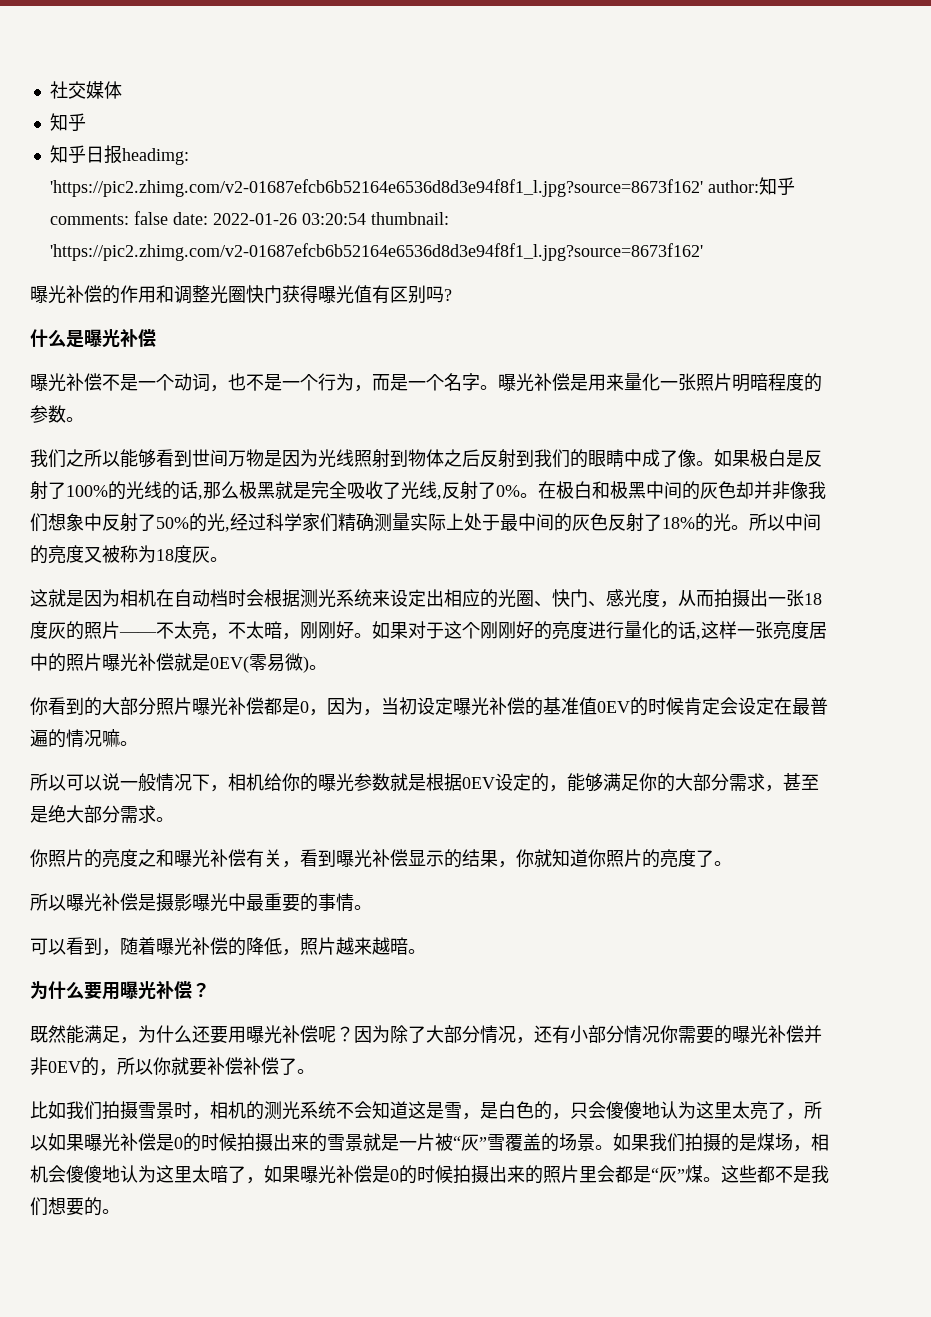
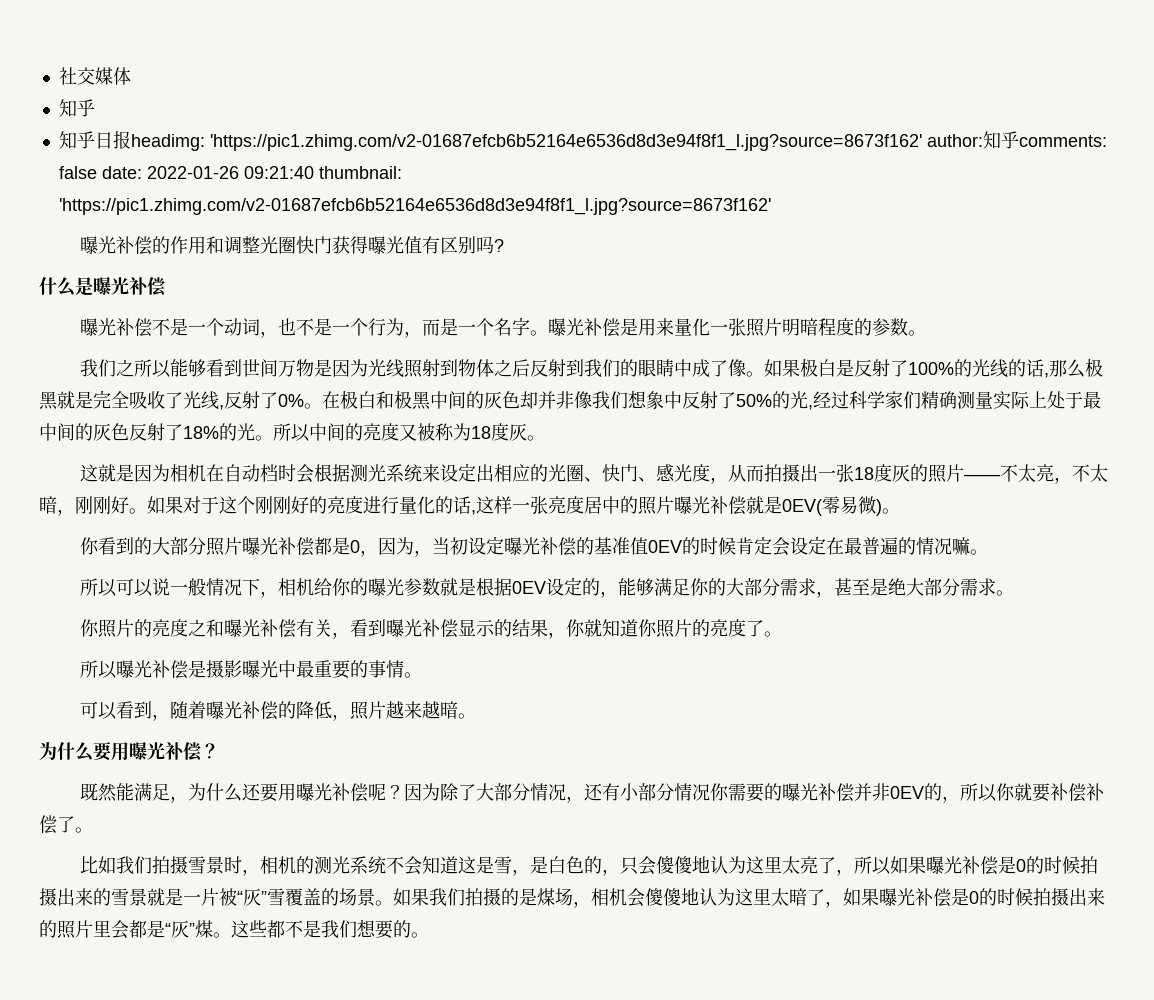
- 知乎日报headimg: 'https://pic2.zhimg.com/v2-01687efcb6b52164e6536d8d3e94f8f1_l.jpg?source=8673f162' author:知乎comments: false date: 2022-01-26 03:20:54 thumbnail: 'https://pic2.zhimg.com/v2-01687efcb6b52164e6536d8d3e94f8f1_l.jpg?source=8673f162'
+ 知乎日报headimg: 'https://pic1.zhimg.com/v2-01687efcb6b52164e6536d8d3e94f8f1_l.jpg?source=8673f162' author:知乎comments: false date: 2022-01-26 09:21:40 thumbnail: 'https://pic1.zhimg.com/v2-01687efcb6b52164e6536d8d3e94f8f1_l.jpg?source=8673f162'

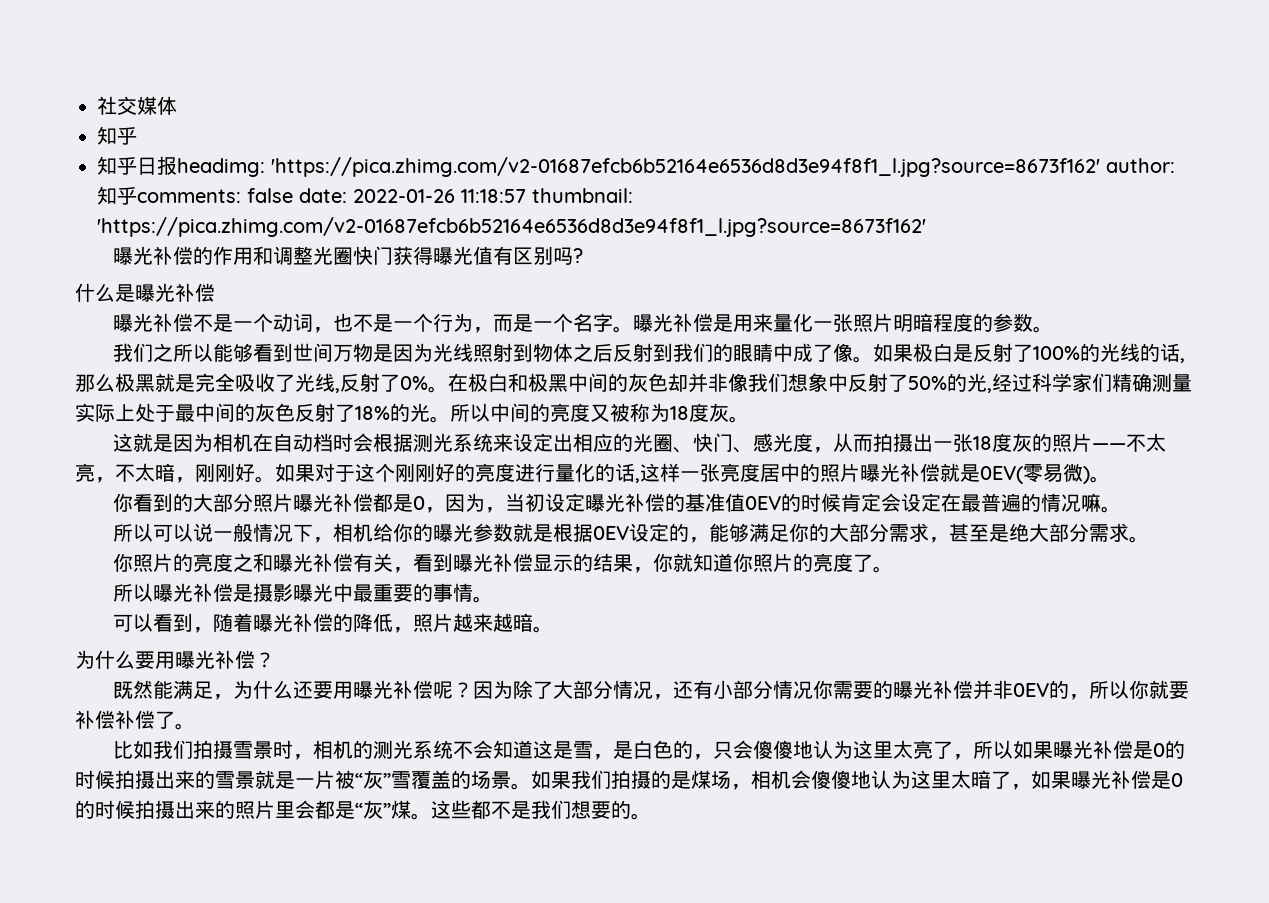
- 知乎日报headimg: 'https://pic1.zhimg.com/v2-01687efcb6b52164e6536d8d3e94f8f1_l.jpg?source=8673f162' author:知乎comments: false date: 2022-01-26 09:21:40 thumbnail: 'https://pic1.zhimg.com/v2-01687efcb6b52164e6536d8d3e94f8f1_l.jpg?source=8673f162'
+ 知乎日报headimg: 'https://pica.zhimg.com/v2-01687efcb6b52164e6536d8d3e94f8f1_l.jpg?source=8673f162' author:知乎comments: false date: 2022-01-26 11:18:57 thumbnail: 'https://pica.zhimg.com/v2-01687efcb6b52164e6536d8d3e94f8f1_l.jpg?source=8673f162'

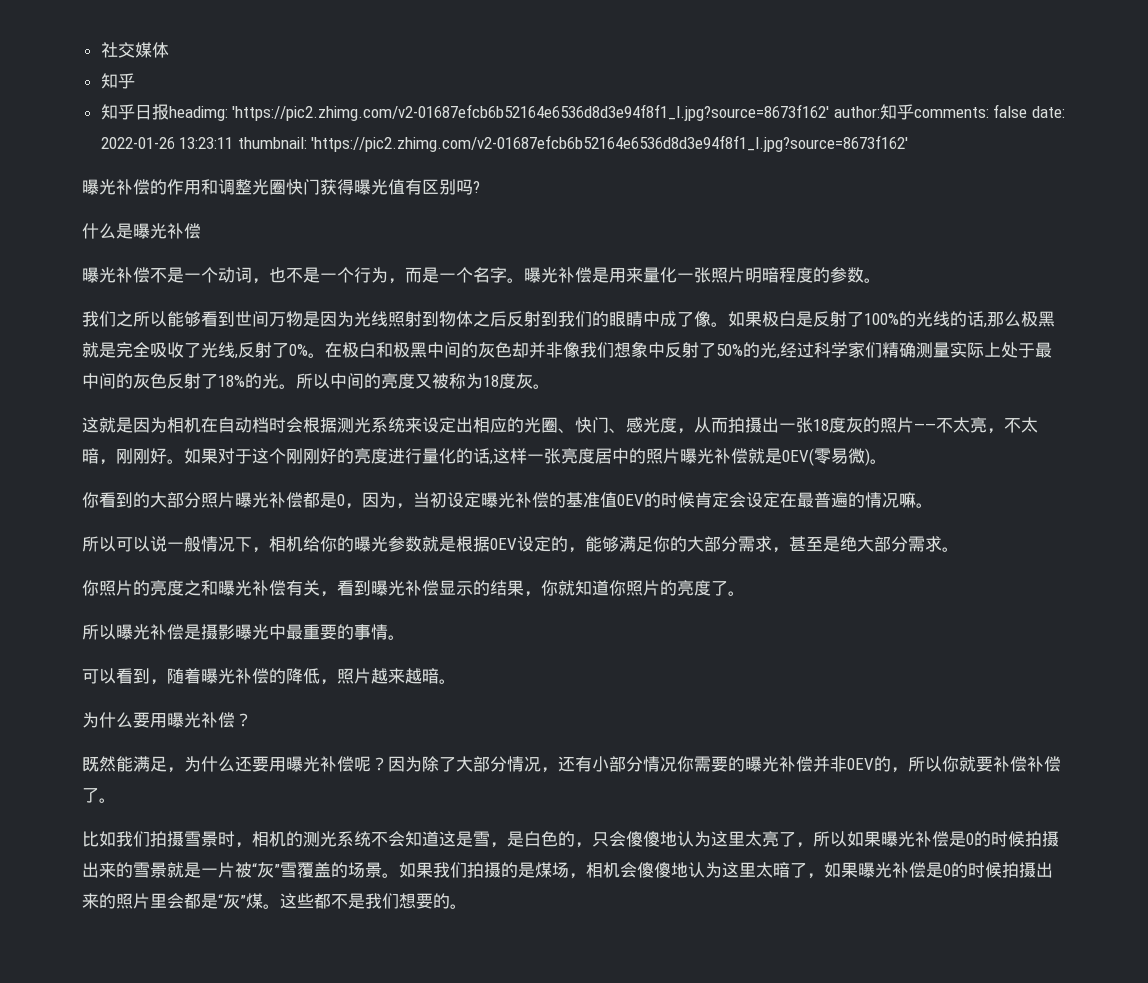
- 知乎日报headimg: 'https://pica.zhimg.com/v2-01687efcb6b52164e6536d8d3e94f8f1_l.jpg?source=8673f162' author:知乎comments: false date: 2022-01-26 11:18:57 thumbnail: 'https://pica.zhimg.com/v2-01687efcb6b52164e6536d8d3e94f8f1_l.jpg?source=8673f162'
+ 知乎日报headimg: 'https://pic2.zhimg.com/v2-01687efcb6b52164e6536d8d3e94f8f1_l.jpg?source=8673f162' author:知乎comments: false date: 2022-01-26 13:23:11 thumbnail: 'https://pic2.zhimg.com/v2-01687efcb6b52164e6536d8d3e94f8f1_l.jpg?source=8673f162'

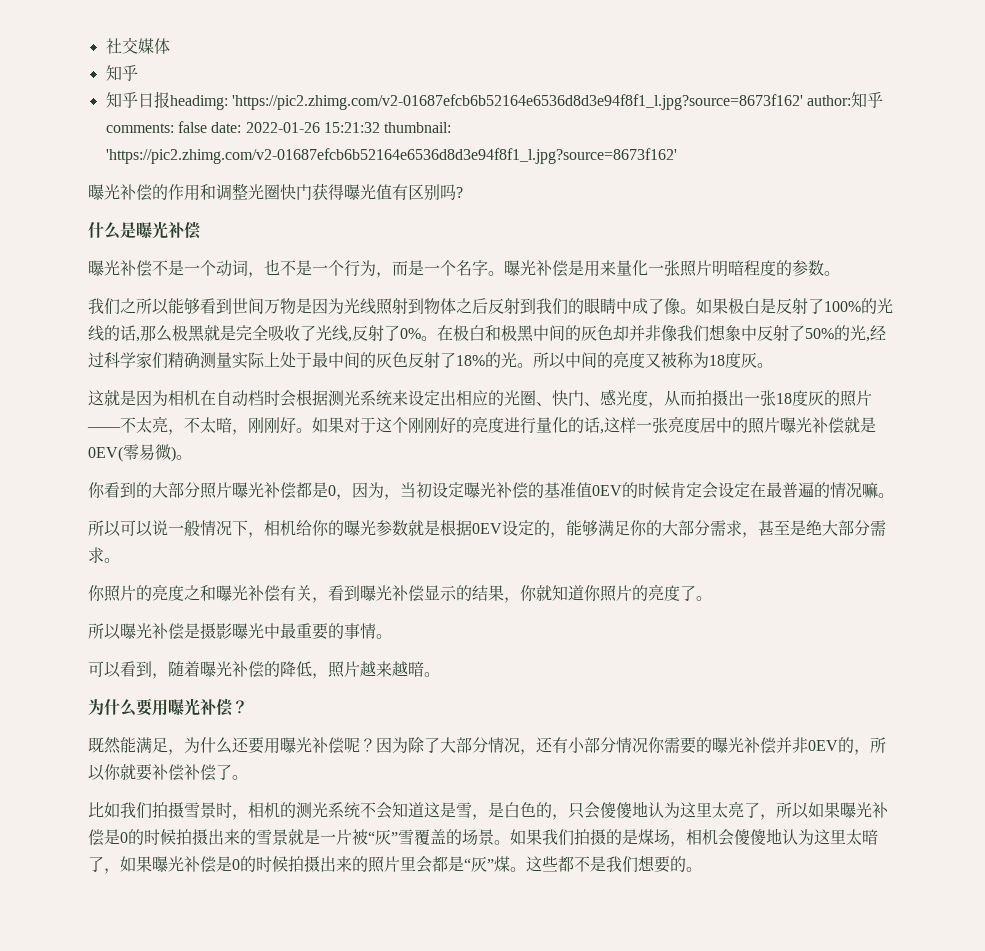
- 知乎日报headimg: 'https://pic2.zhimg.com/v2-01687efcb6b52164e6536d8d3e94f8f1_l.jpg?source=8673f162' author:知乎comments: false date: 2022-01-26 13:23:11 thumbnail: 'https://pic2.zhimg.com/v2-01687efcb6b52164e6536d8d3e94f8f1_l.jpg?source=8673f162'
+ 知乎日报headimg: 'https://pic2.zhimg.com/v2-01687efcb6b52164e6536d8d3e94f8f1_l.jpg?source=8673f162' author:知乎comments: false date: 2022-01-26 15:21:32 thumbnail: 'https://pic2.zhimg.com/v2-01687efcb6b52164e6536d8d3e94f8f1_l.jpg?source=8673f162'

